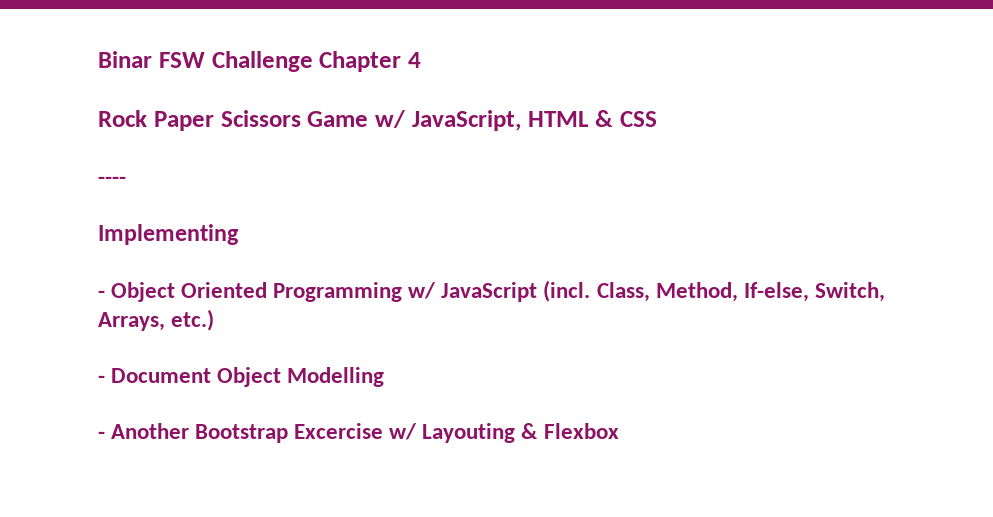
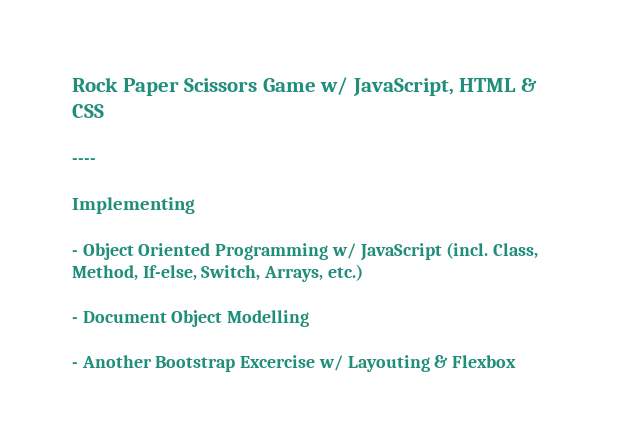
- Binar FSW Challenge Chapter 4

